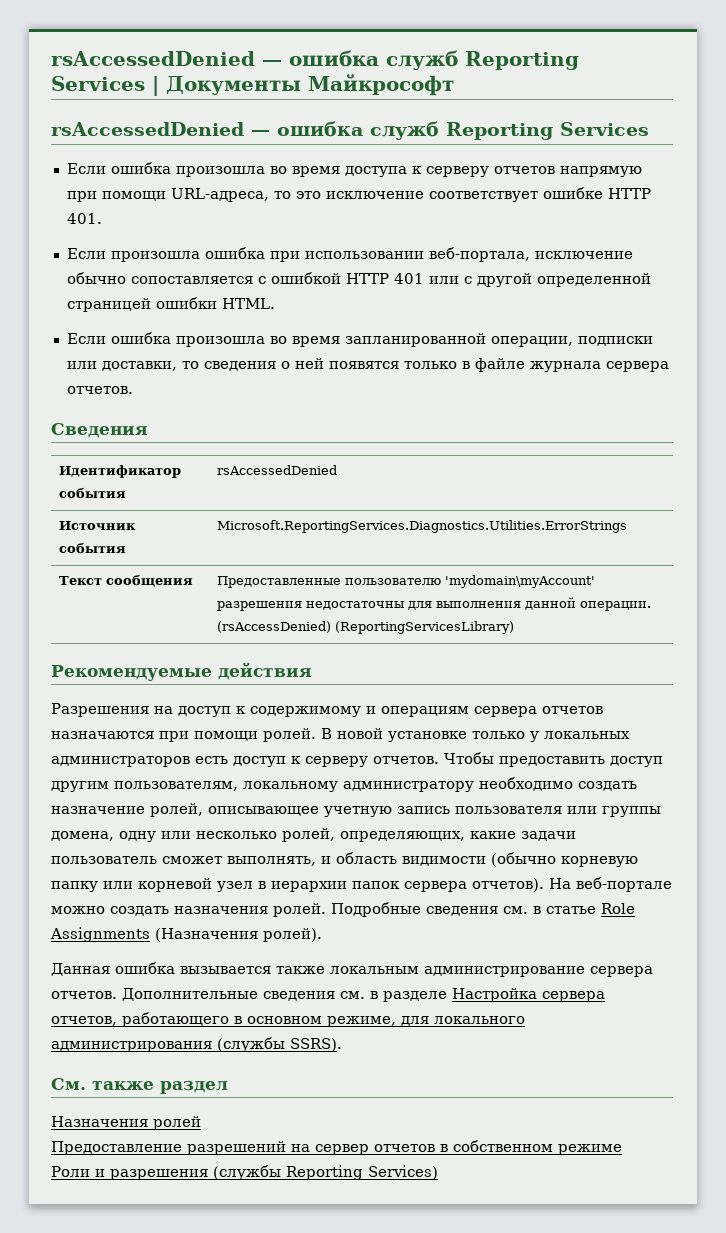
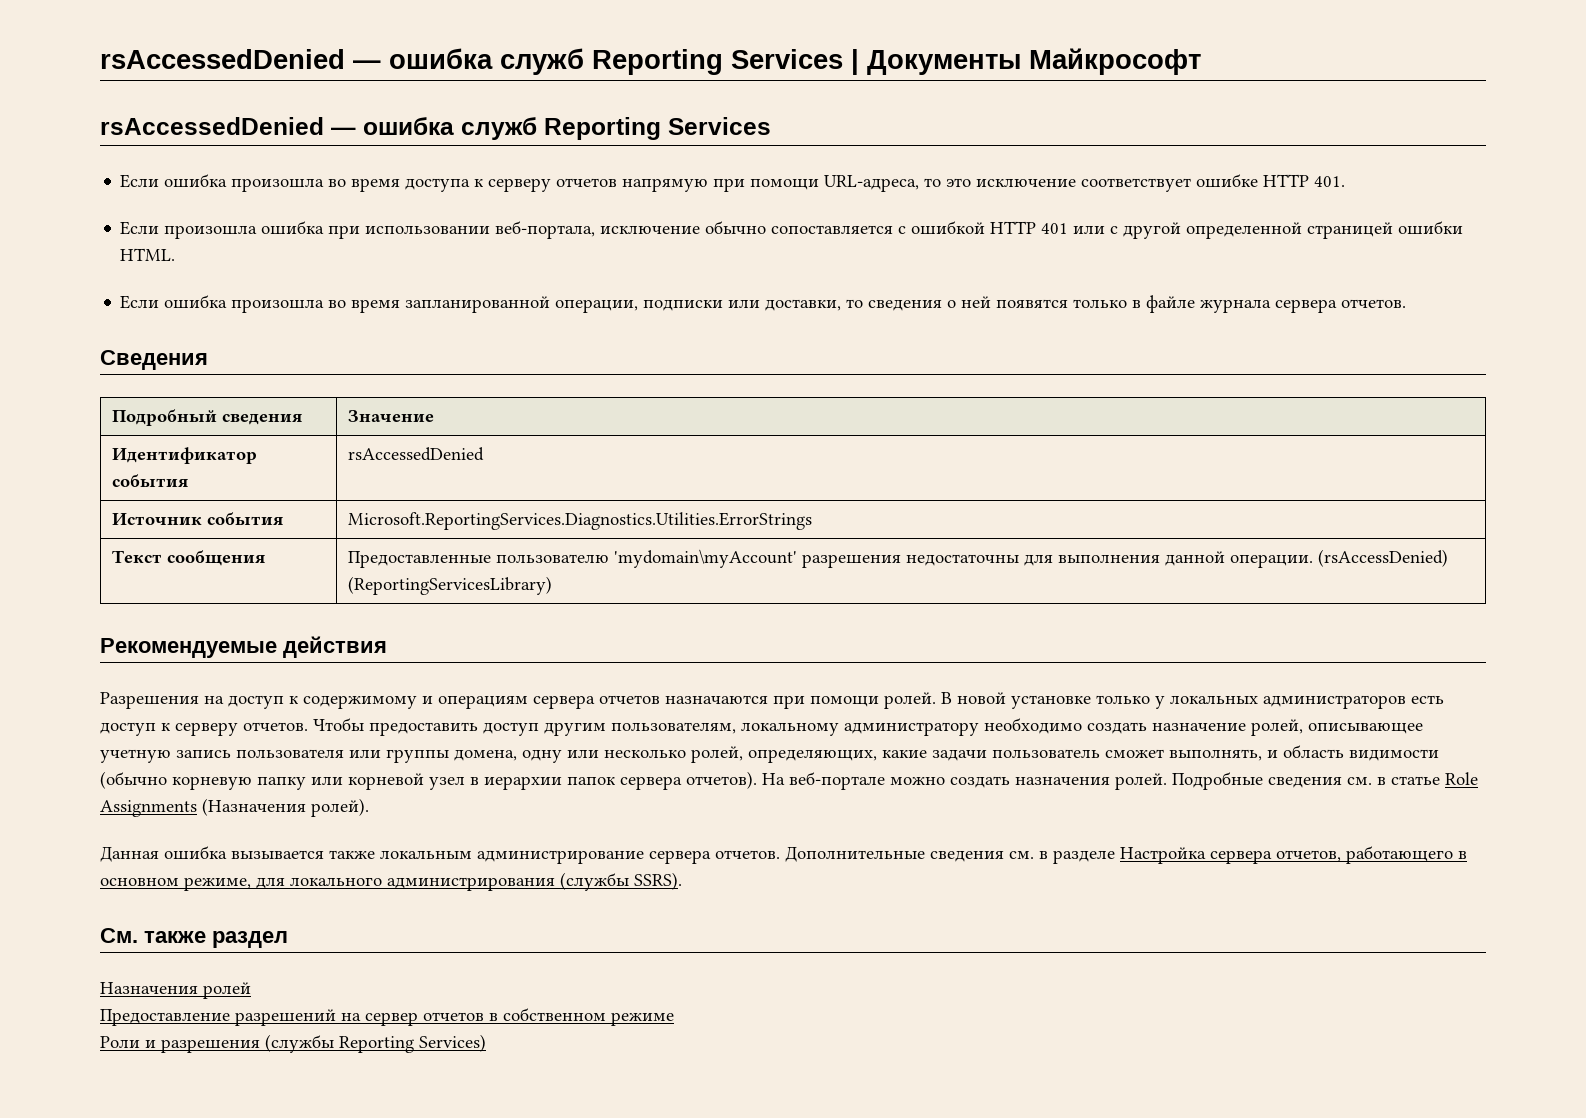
+ Подробный сведения | Значение

